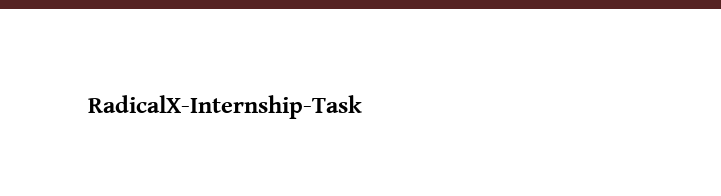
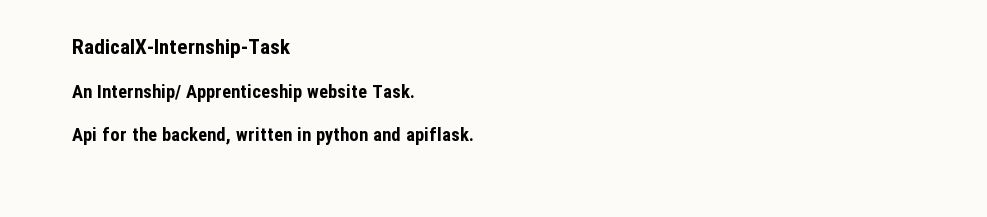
+ An Internship/ Apprenticeship website Task.
+ Api for the backend, written in python and apiflask.

